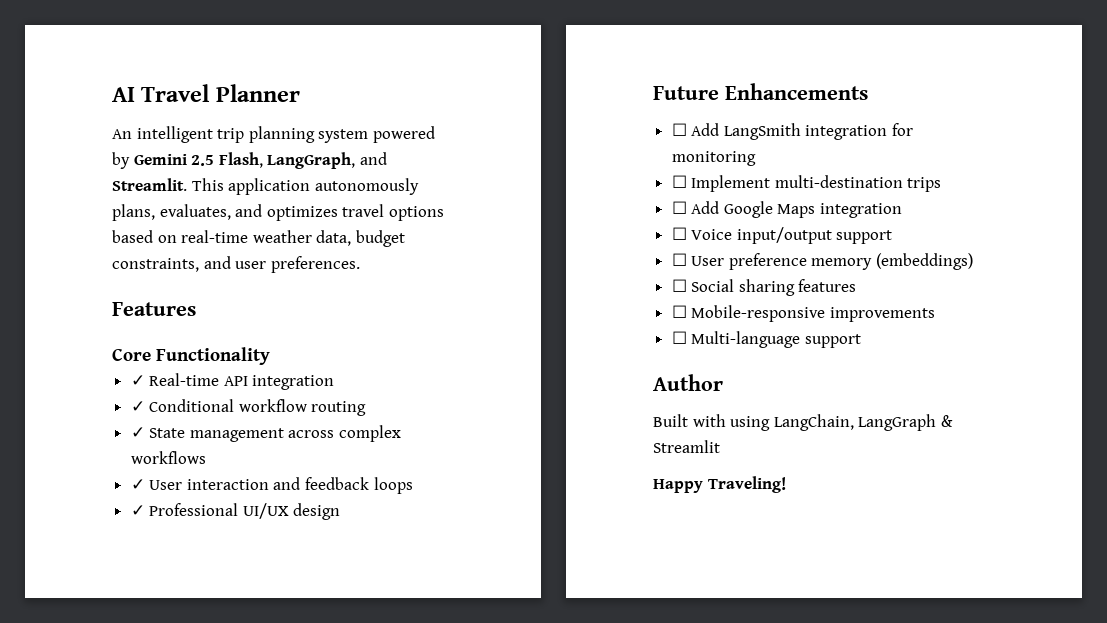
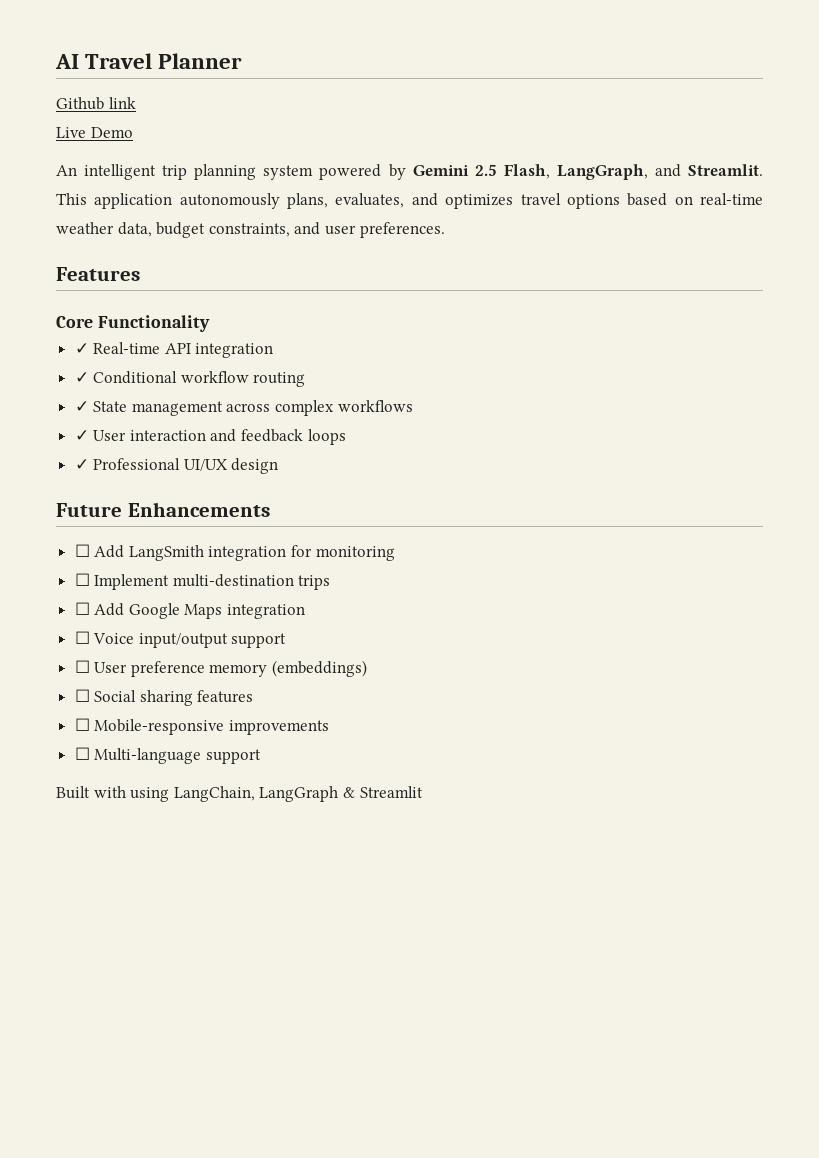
+ Github link
+ Live Demo
- Author
- Happy Traveling!

